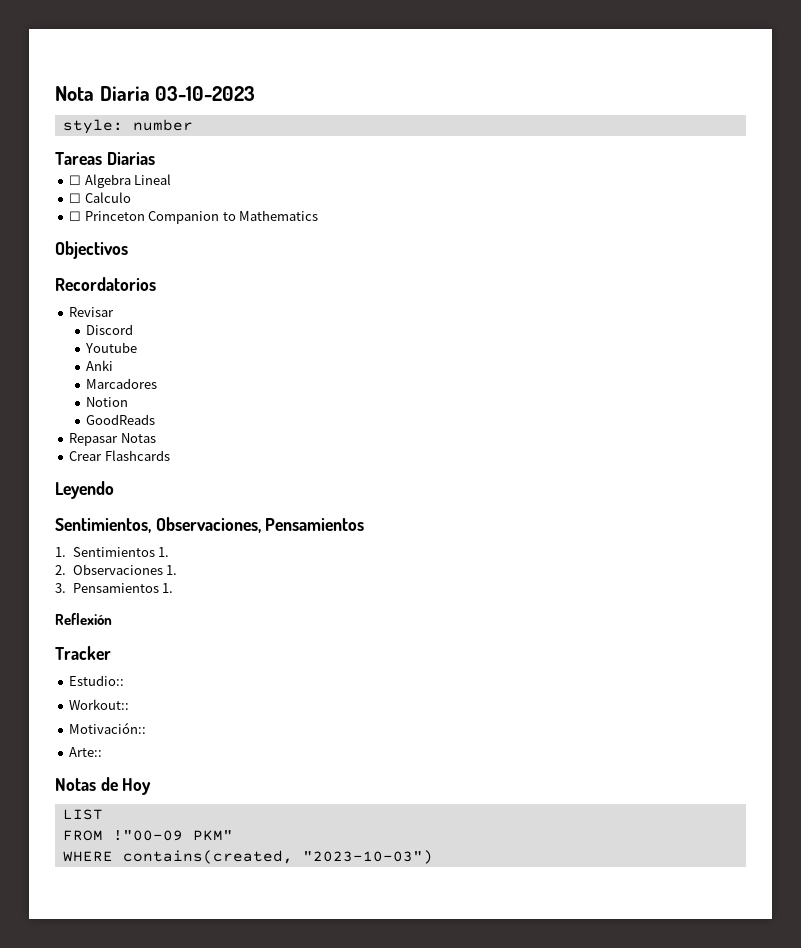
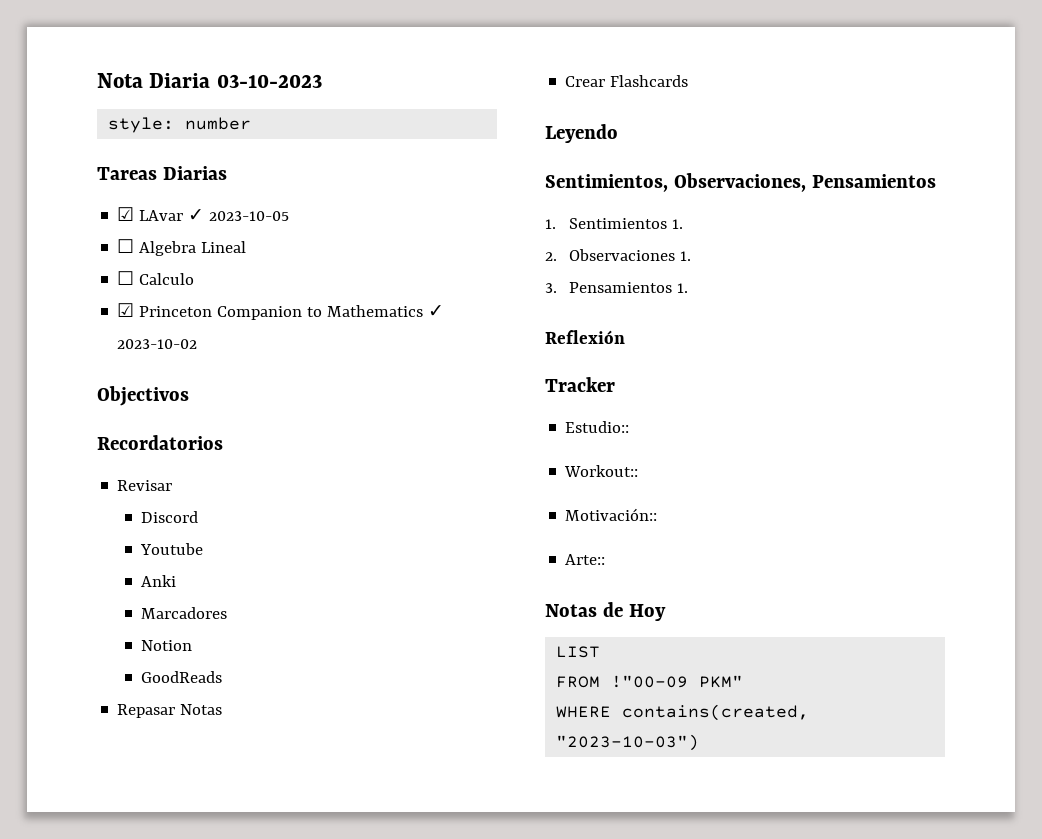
+ ☑ LAvar ✓ 2023-10-05
- ☐ Princeton Companion to Mathematics
+ ☑ Princeton Companion to Mathematics ✓ 2023-10-02

